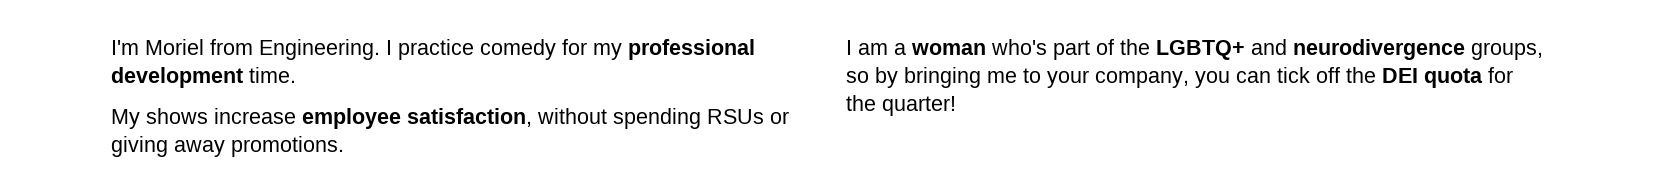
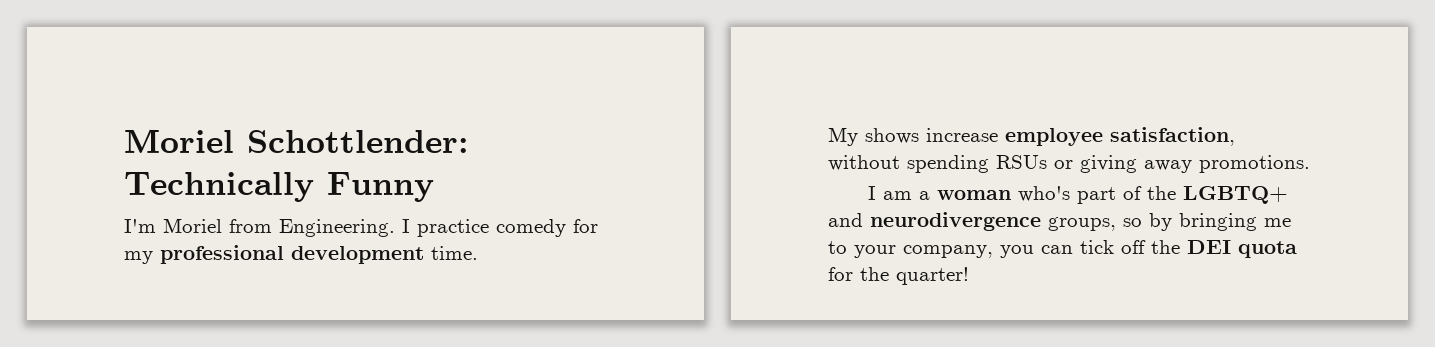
+ Moriel Schottlender: Technically Funny

